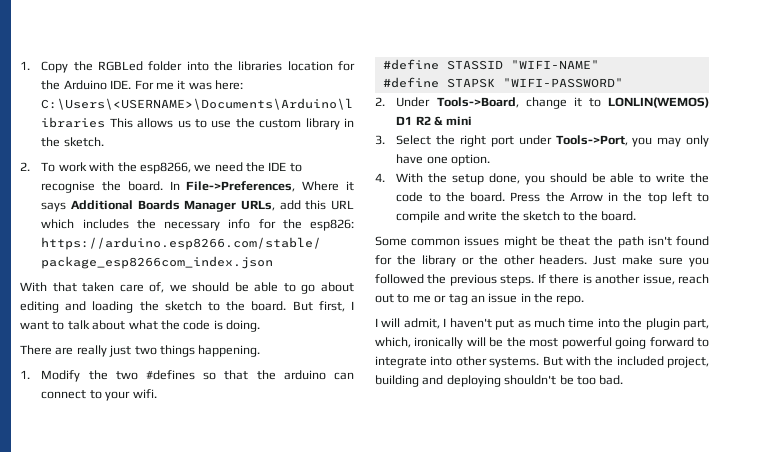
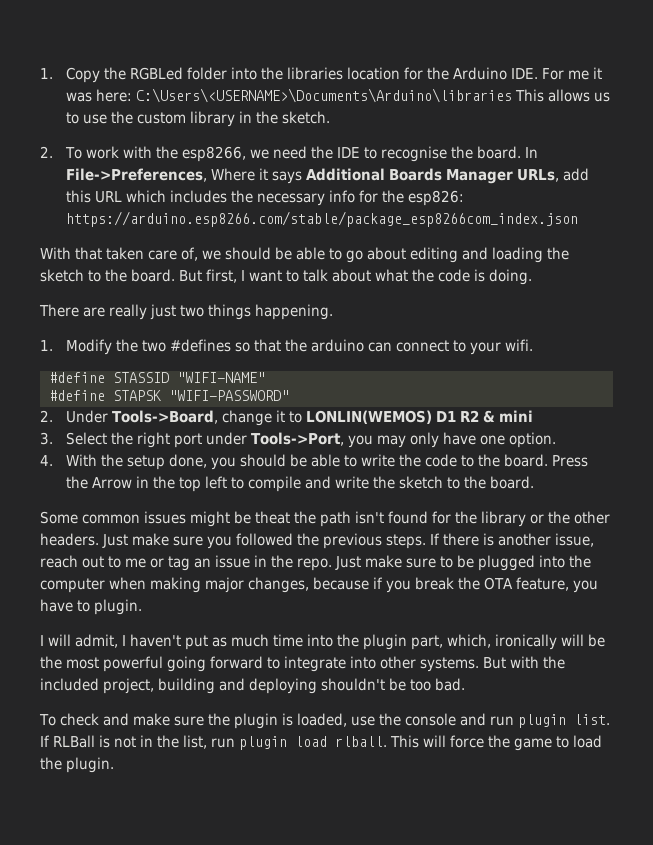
+ Just make sure to be plugged into the computer when making major changes, because if you break the OTA feature, you have to plugin.
+ To check and make sure the plugin is loaded, use the console and run plugin list. If RLBall is not in the list, run plugin load rlball. This will force the game to load the plugin.

